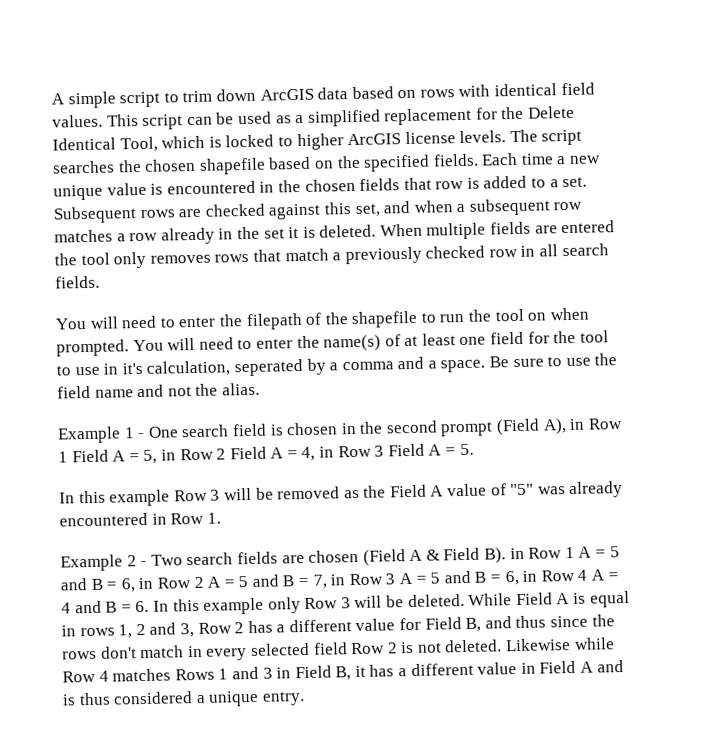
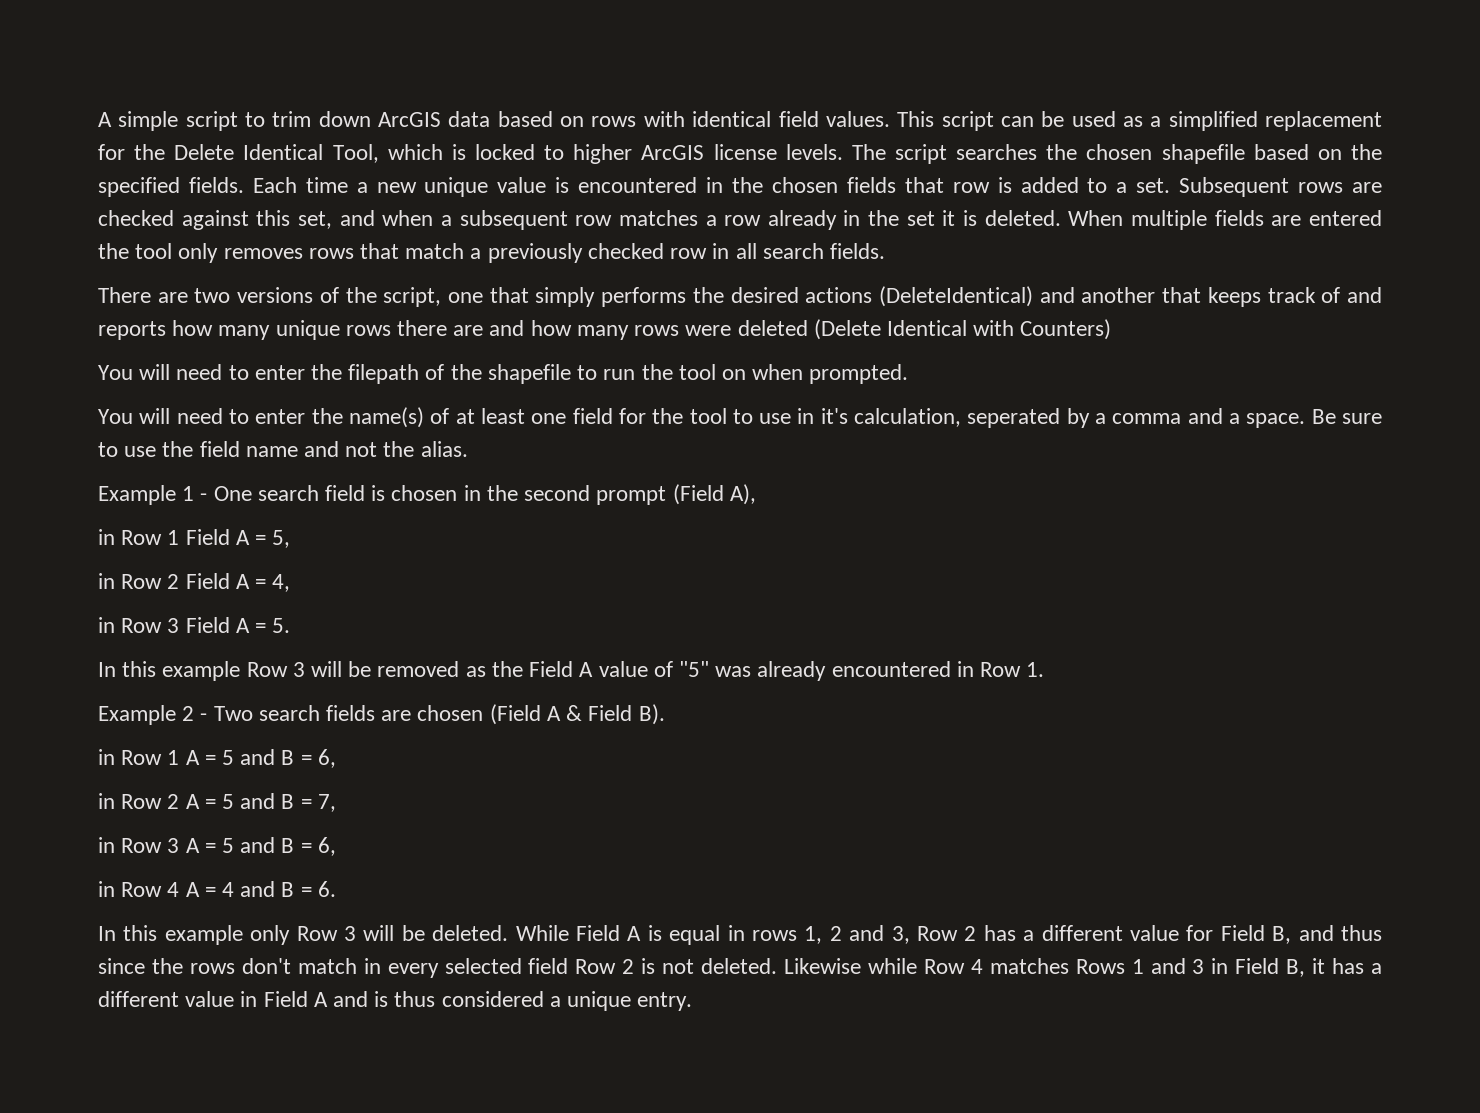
+ There are two versions of the script, one that simply performs the desired actions (DeleteIdentical) and another that keeps track of and reports how many unique rows there are and how many rows were deleted (Delete Identical with Counters)
- You will need to enter the filepath of the shapefile to run the tool on when prompted. You will need to enter the name(s) of at least one field for the tool to use in it's calculation, seperated by a comma and a space.
+ You will need to enter the filepath of the shapefile to run the tool on when prompted.
+ You will need to enter the name(s) of at least one field for the tool to use in it's calculation, seperated by a comma and a space.
- Example 1 - One search field is chosen in the second prompt (Field A), in Row 1 Field A = 5, in Row 2 Field A = 4, in Row 3 Field A = 5.
+ Example 1 - One search field is chosen in the second prompt (Field A),
+ in Row 1 Field A = 5,
+ in Row 2 Field A = 4,
+ in Row 3 Field A = 5.
- Example 2 - Two search fields are chosen (Field A & Field B). in Row 1 A = 5 and B = 6, in Row 2 A = 5 and B = 7, in Row 3 A = 5 and B = 6, in Row 4 A = 4 and B = 6. In this example only Row 3 will be deleted.
+ Example 2 - Two search fields are chosen (Field A & Field B).
+ in Row 1 A = 5 and B = 6,
+ in Row 2 A = 5 and B = 7,
+ in Row 3 A = 5 and B = 6,
+ in Row 4 A = 4 and B = 6.
+ In this example only Row 3 will be deleted.

